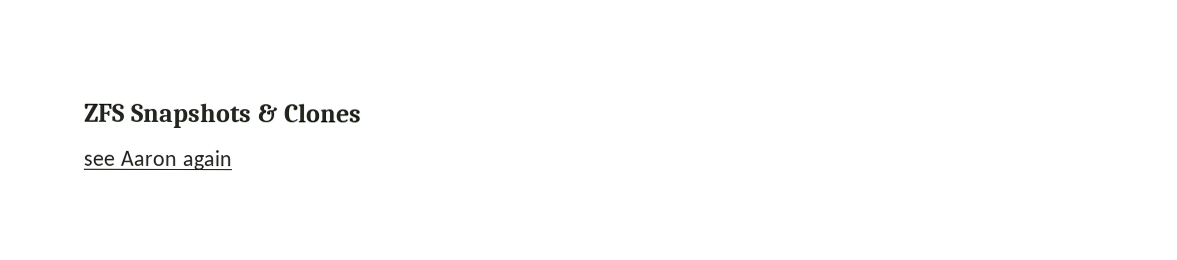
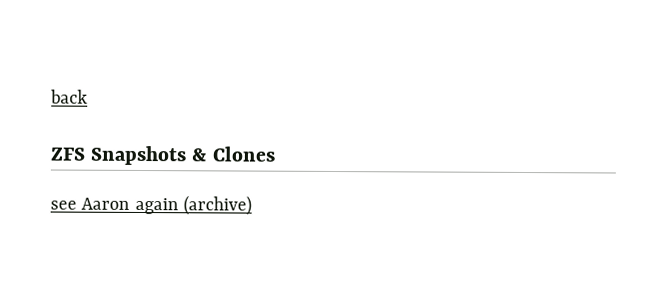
+ back
- see Aaron again
+ see Aaron again (archive)

